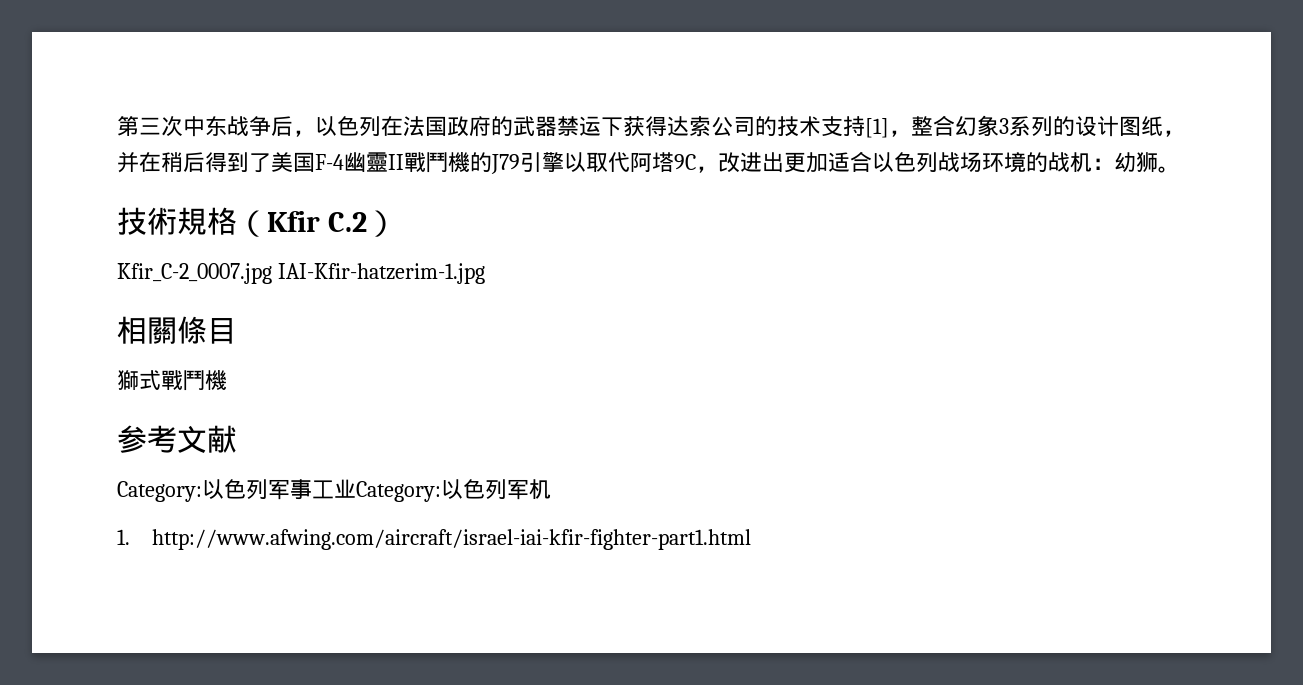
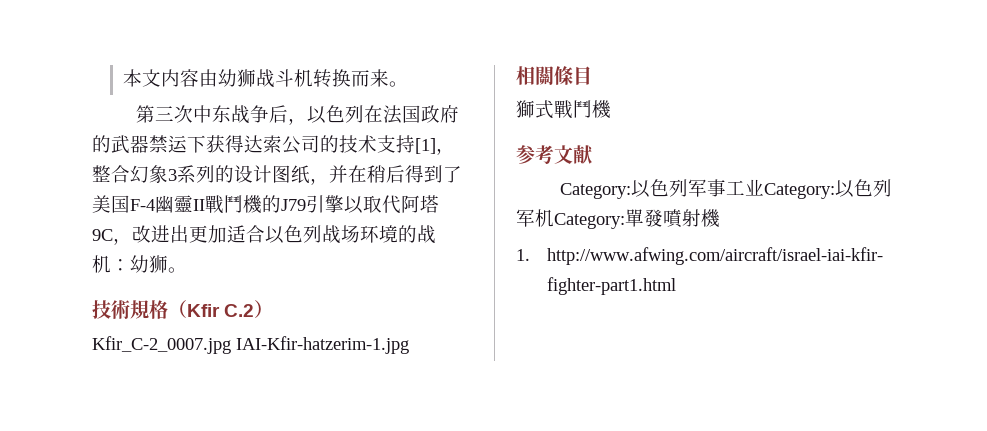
+ 本文内容由幼狮战斗机转换而来。
- Category:以色列军事工业Category:以色列军机
+ Category:以色列军事工业Category:以色列军机Category:單發噴射機

